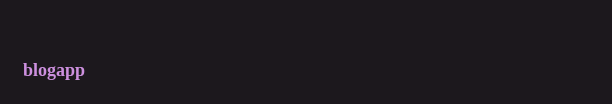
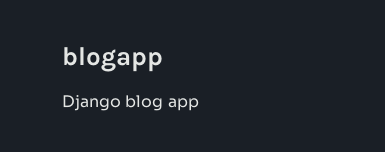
+ Django blog app

